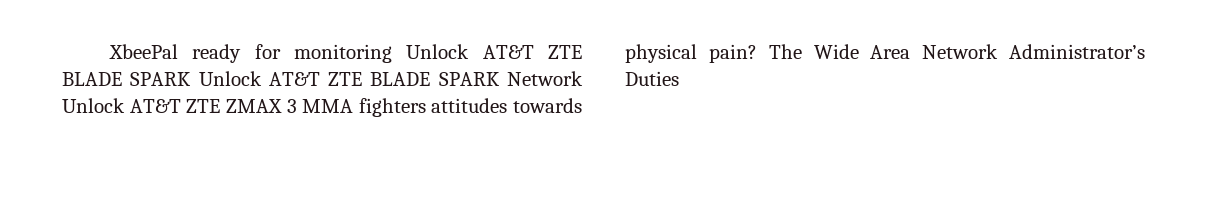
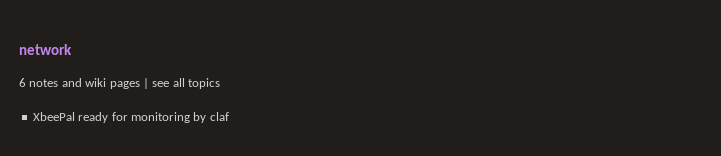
- XbeePal ready for monitoring Unlock AT&T ZTE BLADE SPARK Unlock AT&T ZTE BLADE SPARK Network Unlock AT&T ZTE ZMAX 3 MMA fighters attitudes towards physical pain? The Wide Area Network Administrator’s Duties
+ network
+ 6 notes and wiki pages | see all topics
+ XbeePal ready for monitoring by claf

